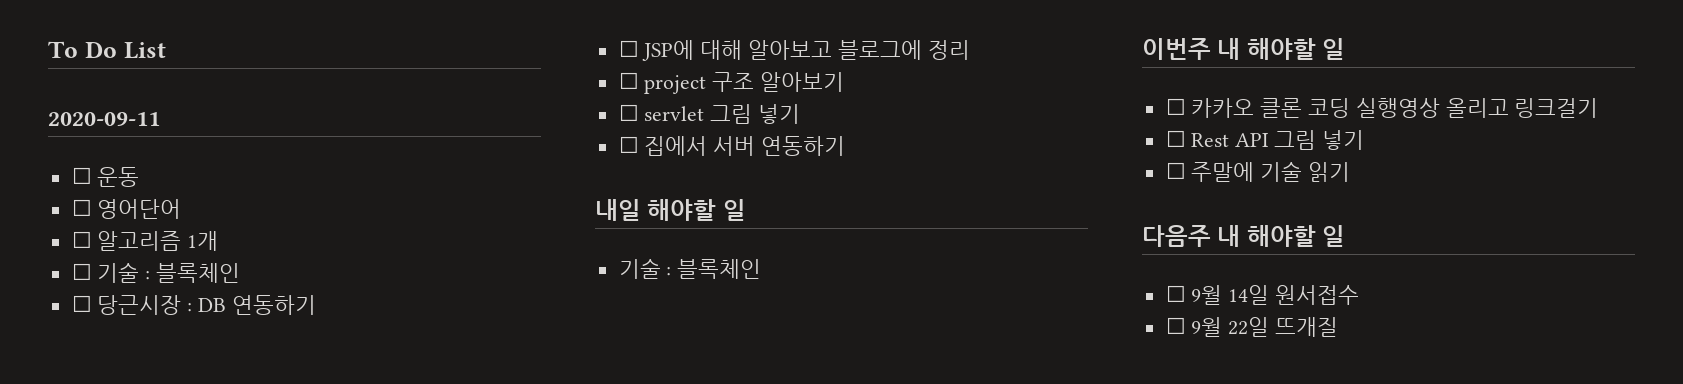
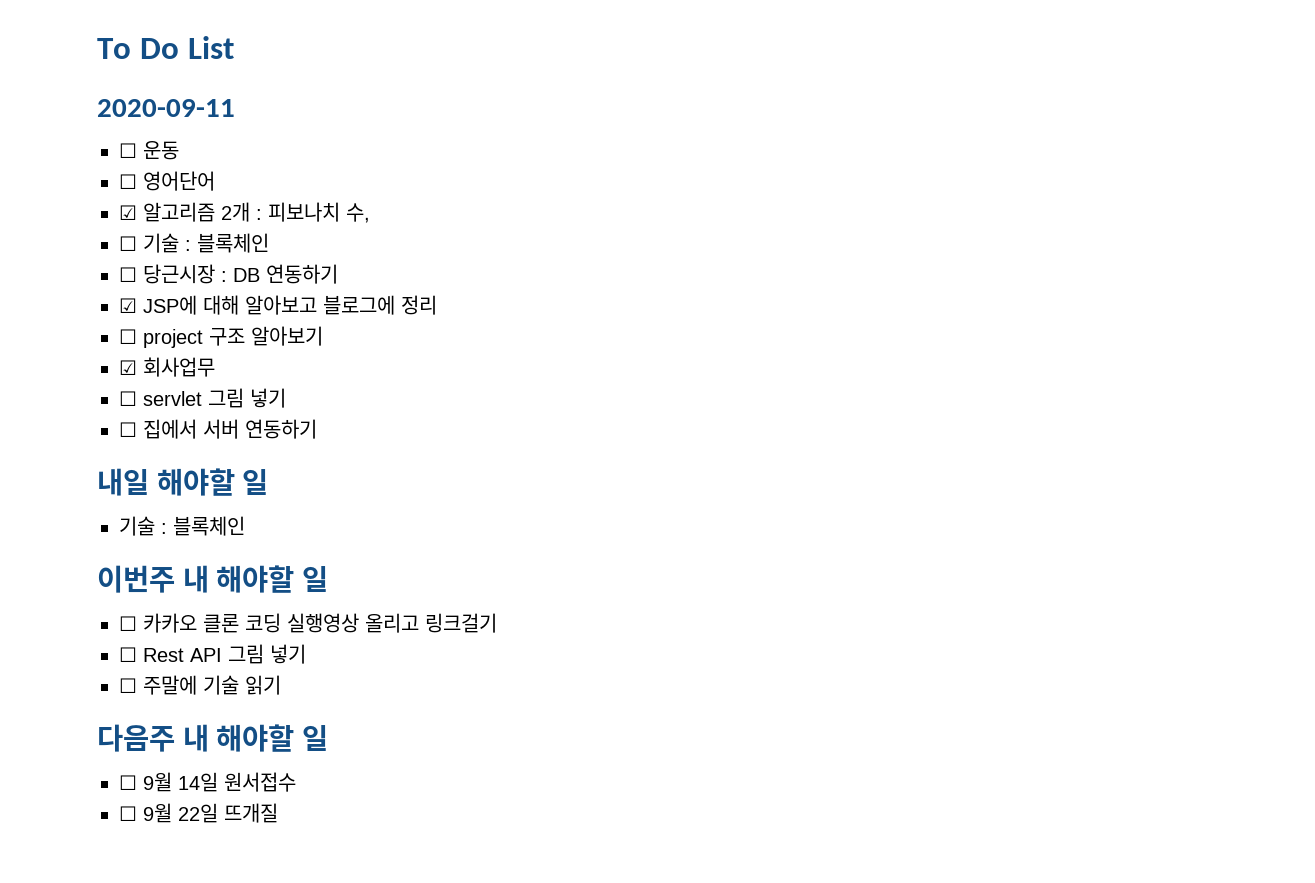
- ☐ 알고리즘 1개
+ ☑ 알고리즘 2개 : 피보나치 수,
- ☐ JSP에 대해 알아보고 블로그에 정리
+ ☑ JSP에 대해 알아보고 블로그에 정리
+ ☑ 회사업무

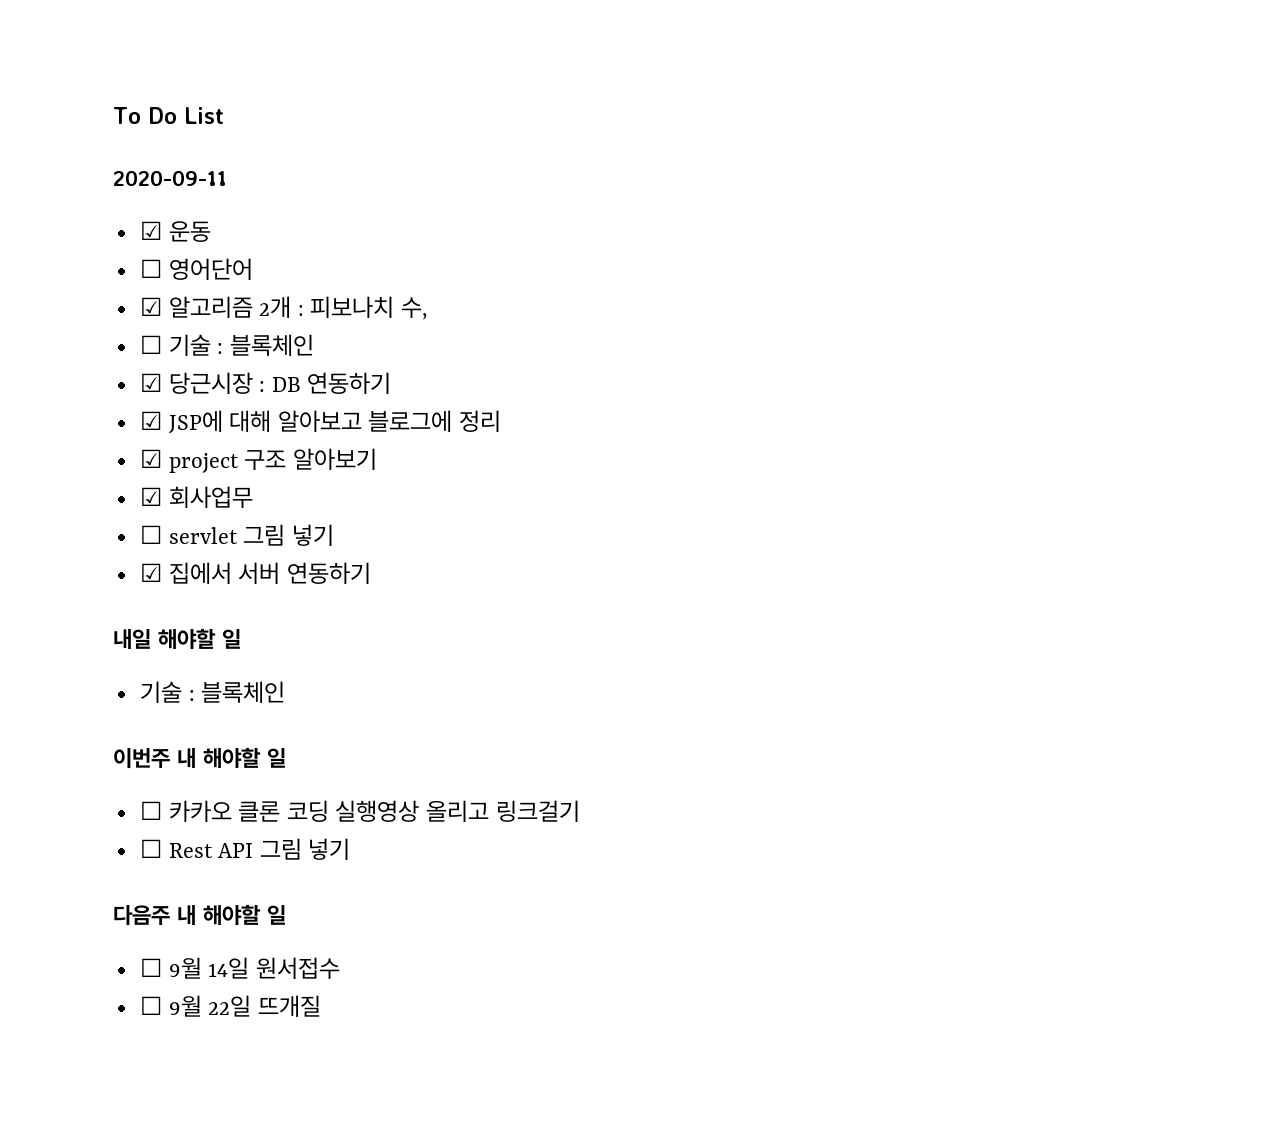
- ☐ 운동
+ ☑ 운동
- ☐ 당근시장 : DB 연동하기
+ ☑ 당근시장 : DB 연동하기
- ☐ project 구조 알아보기
+ ☑ project 구조 알아보기
- ☐ 집에서 서버 연동하기
+ ☑ 집에서 서버 연동하기
- ☐ 주말에 기술 읽기

